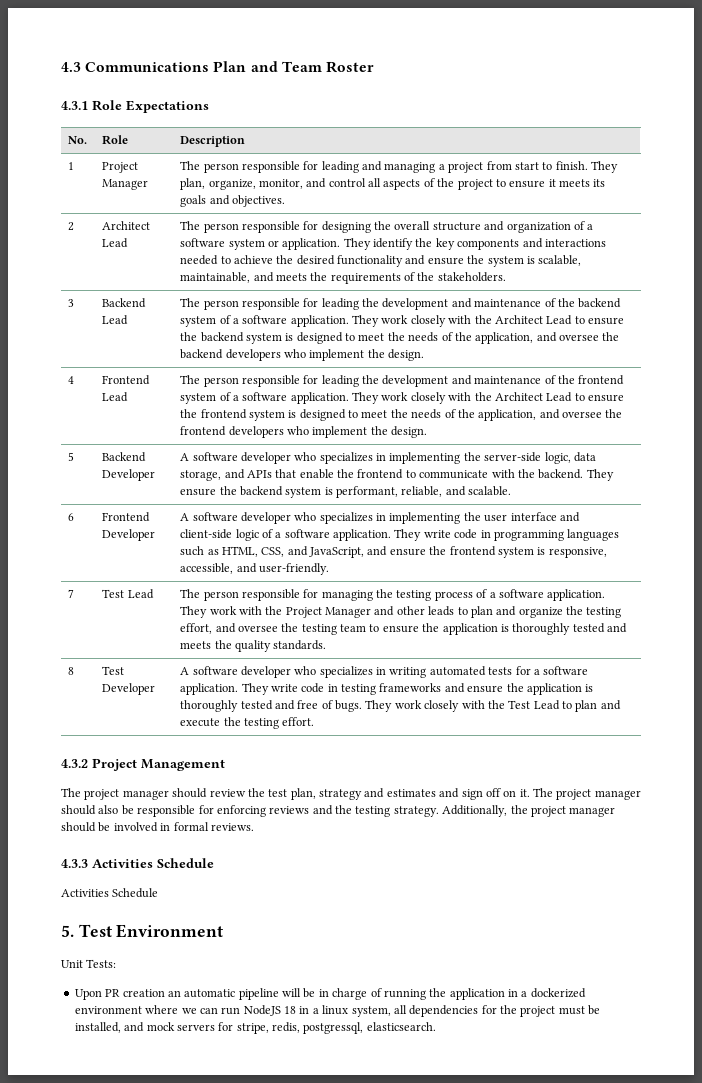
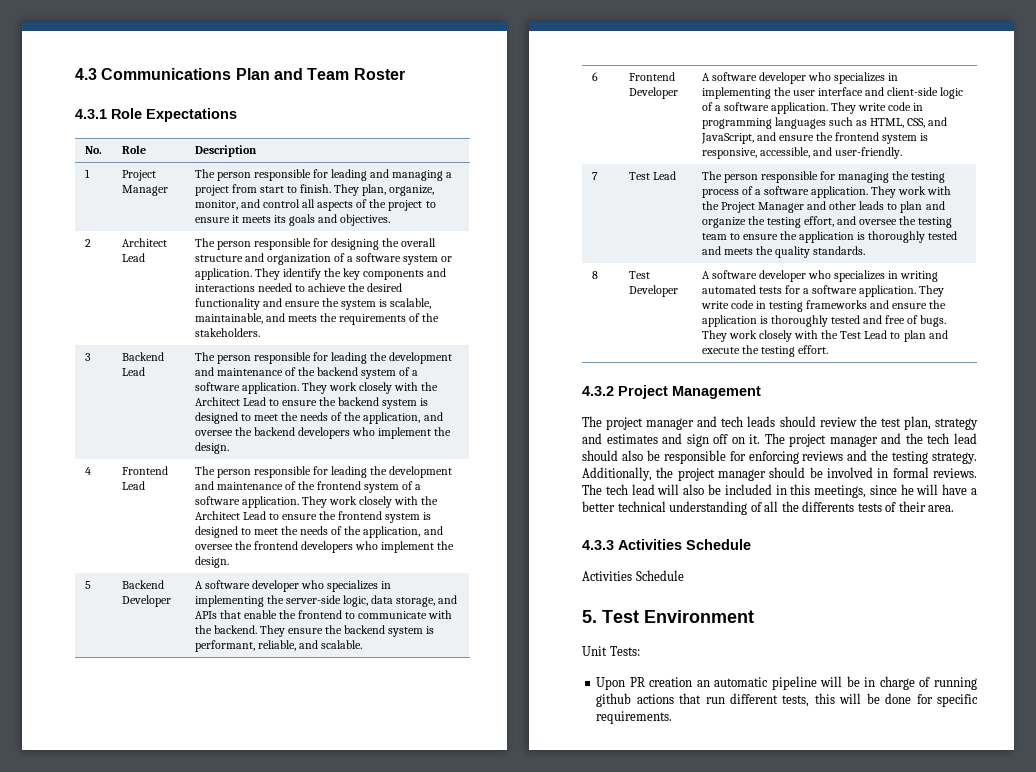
- The project manager should review the test plan, strategy and estimates and sign off on it.
+ The project manager and tech leads should review the test plan, strategy and estimates and sign off on it.
- The project manager should also be responsible for enforcing reviews and the testing strategy.
+ The project manager and the tech lead should also be responsible for enforcing reviews and the testing strategy.
+ The tech lead will also be included in this meetings, since he will have a better technical understanding of all the differents tests of their area.
- Upon PR creation an automatic pipeline will be in charge of running the application in a dockerized environment where we can run NodeJS 18 in a linux system, all dependencies for the project must be installed, and mock servers for stripe, redis, postgressql, elasticsearch.
+ Upon PR creation an automatic pipeline will be in charge of running github actions that run different tests, this will be done for specific requirements.

